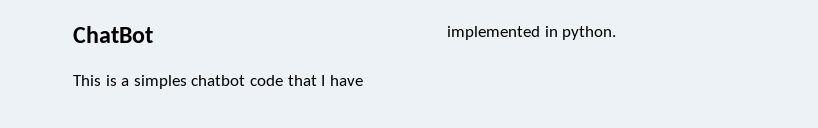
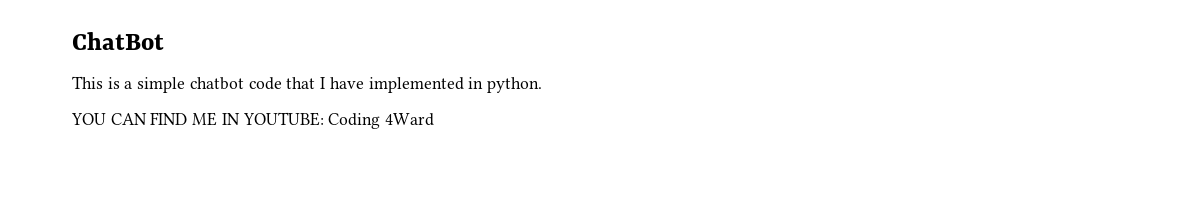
- This is a simples chatbot code that I have implemented in python.
+ This is a simple chatbot code that I have implemented in python.
+ YOU CAN FIND ME IN YOUTUBE: Coding 4Ward

